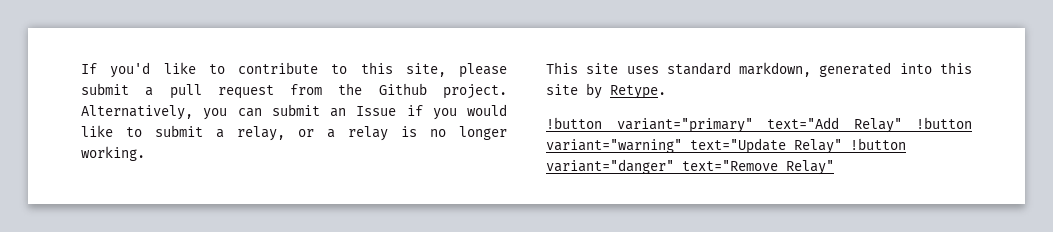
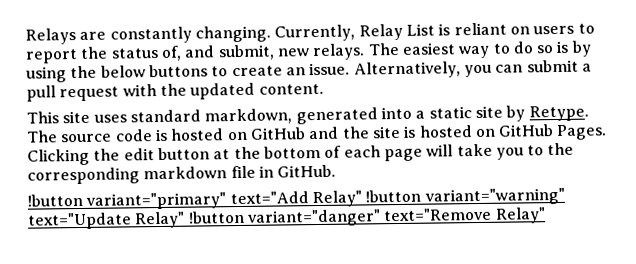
- If you'd like to contribute to this site, please submit a pull request from the Github project. Alternatively, you can submit an Issue if you would like to submit a relay, or a relay is no longer working.
+ Relays are constantly changing. Currently, Relay List is reliant on users to report the status of, and submit, new relays. The easiest way to do so is by using the below buttons to create an issue. Alternatively, you can submit a pull request with the updated content.
- This site uses standard markdown, generated into this site by Retype.
+ This site uses standard markdown, generated into a static site by Retype. The source code is hosted on GitHub and the site is hosted on GitHub Pages. Clicking the edit button at the bottom of each page will take you to the corresponding markdown file in GitHub.

